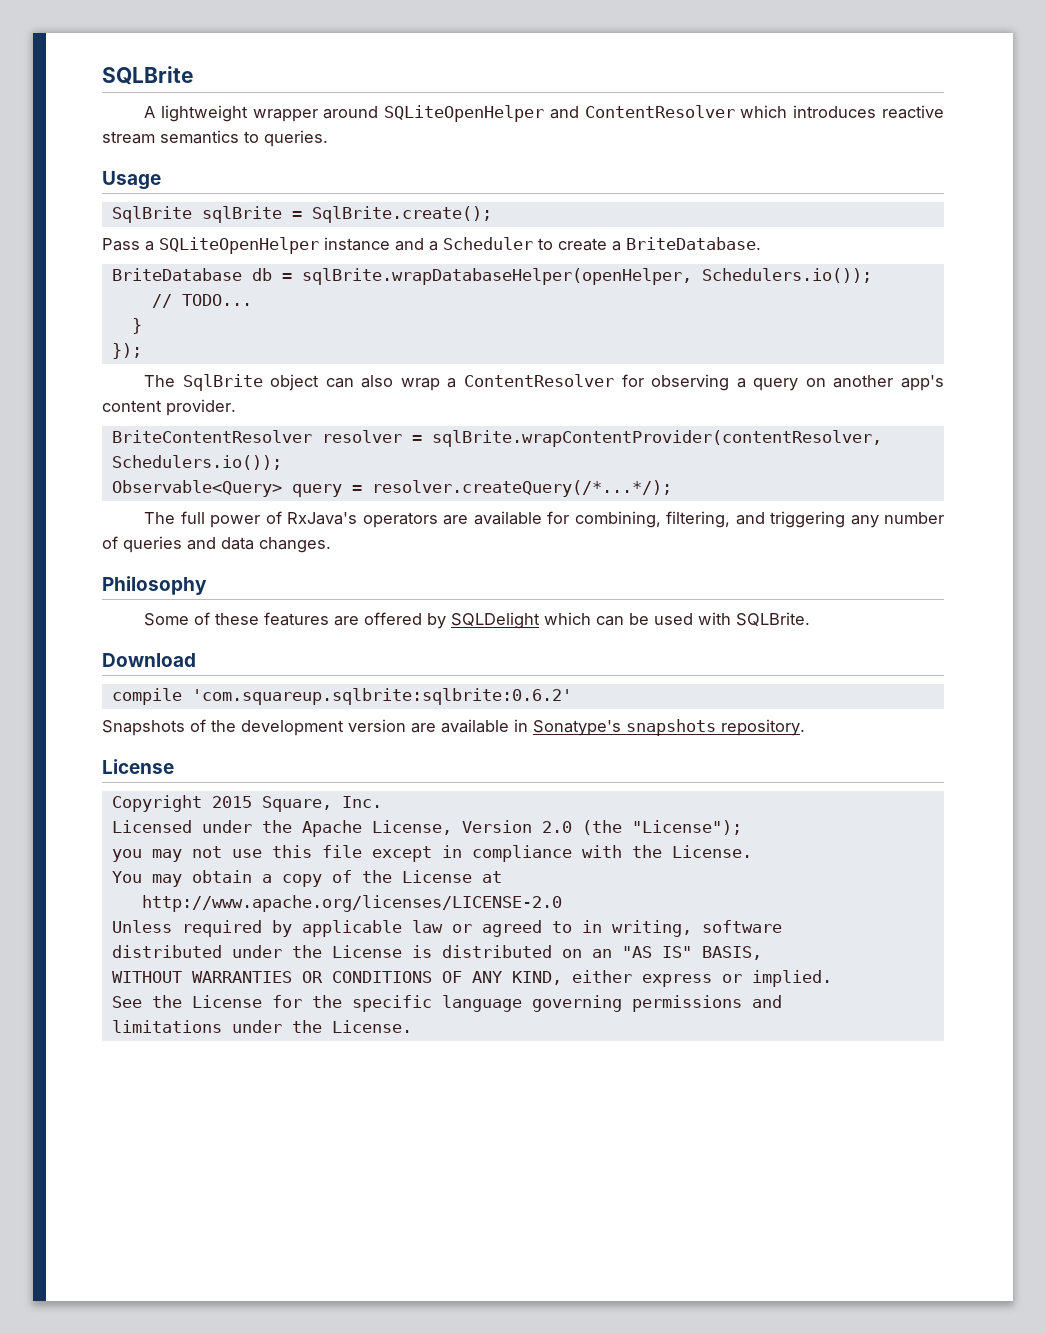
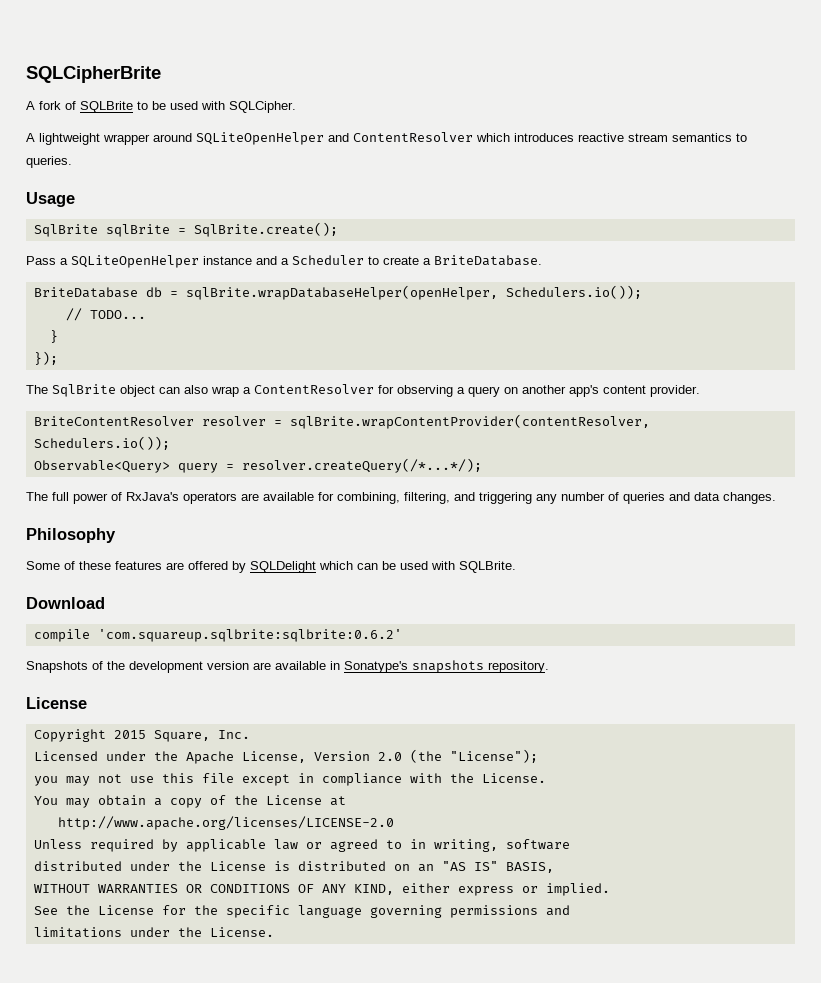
- SQLBrite
+ SQLCipherBrite
+ A fork of SQLBrite to be used with SQLCipher.

